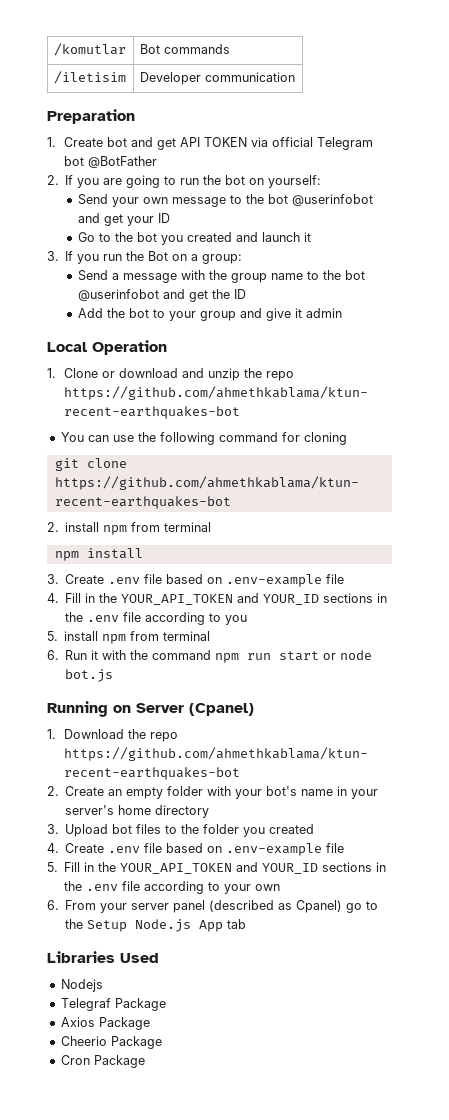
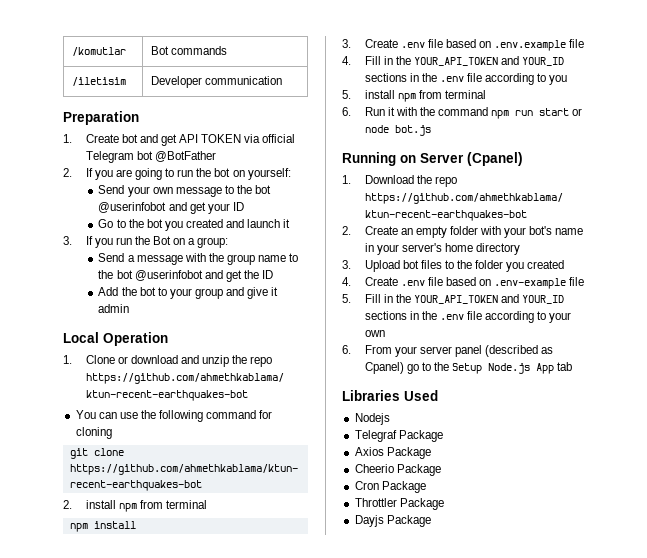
- 3. Create .env file based on .env-example file
+ 3. Create .env file based on .env.example file
+ Throttler Package
+ Dayjs Package

